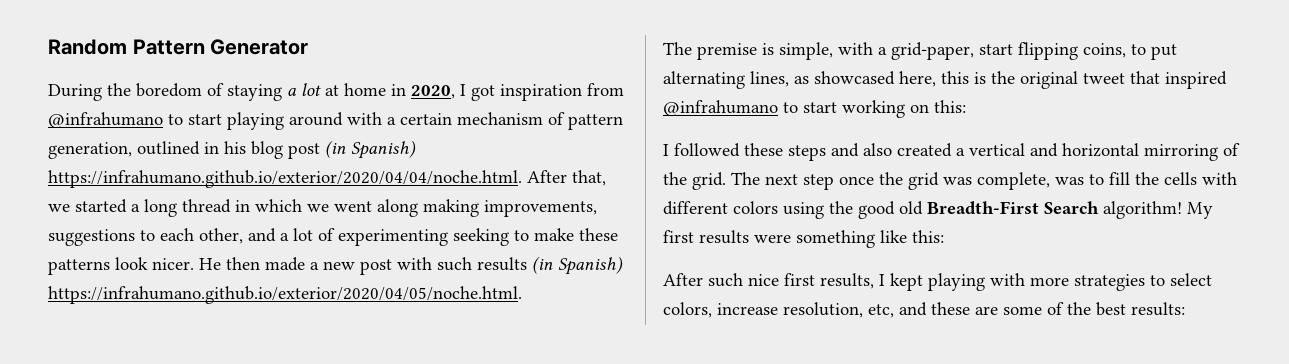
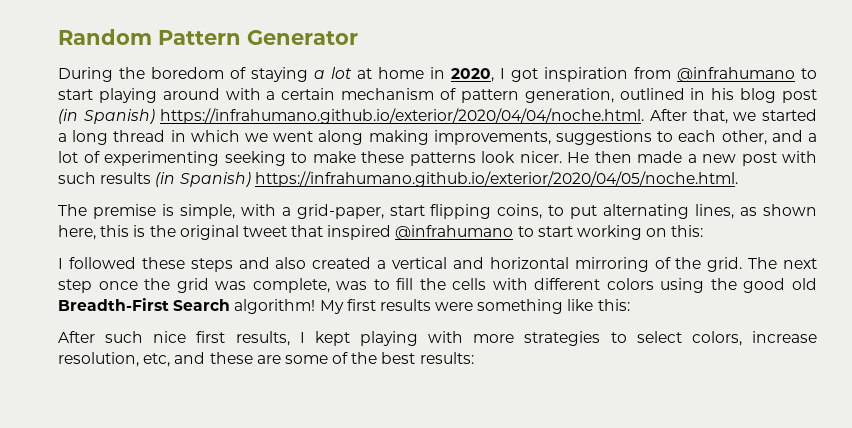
- The premise is simple, with a grid-paper, start flipping coins, to put alternating lines, as showcased here, this is the original tweet that inspired @infrahumano to start working on this:
+ The premise is simple, with a grid-paper, start flipping coins, to put alternating lines, as shown here, this is the original tweet that inspired @infrahumano to start working on this:

